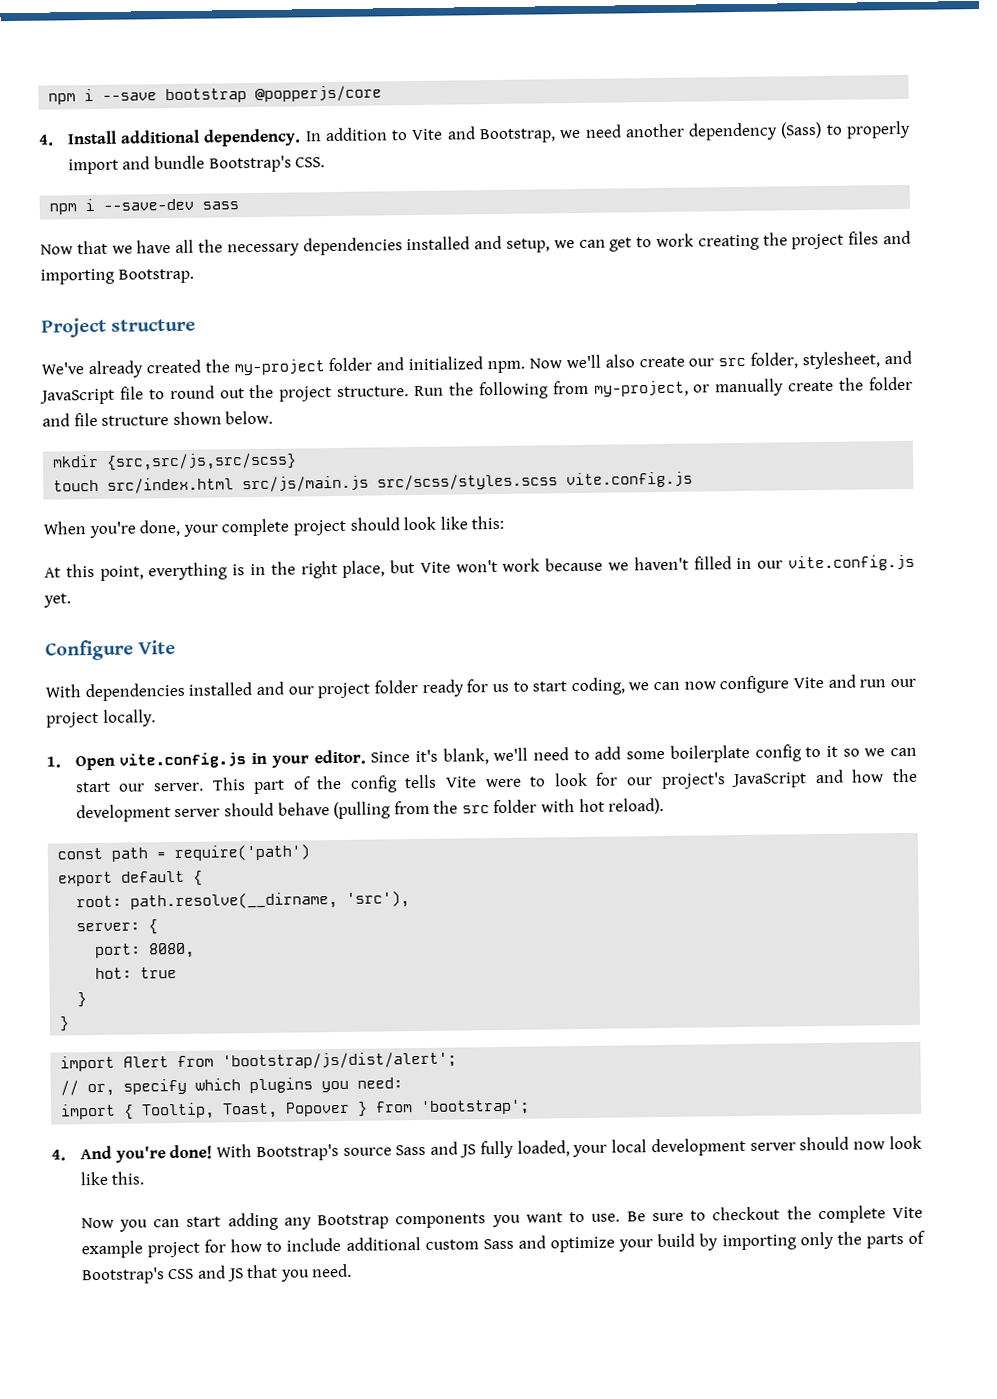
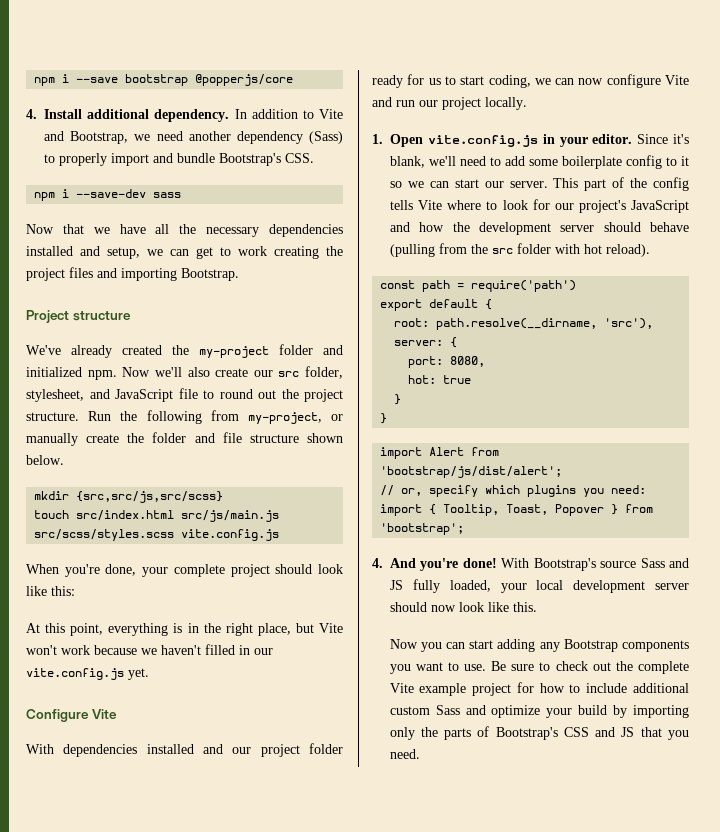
- This part of the config tells Vite were to look for our project's JavaScript and how the development server should behave (pulling from the src folder with hot reload).
+ This part of the config tells Vite where to look for our project's JavaScript and how the development server should behave (pulling from the src folder with hot reload).
- Be sure to checkout the complete Vite example project for how to include additional custom Sass and optimize your build by importing only the parts of Bootstrap's CSS and JS that you need.
+ Be sure to check out the complete Vite example project for how to include additional custom Sass and optimize your build by importing only the parts of Bootstrap's CSS and JS that you need.

